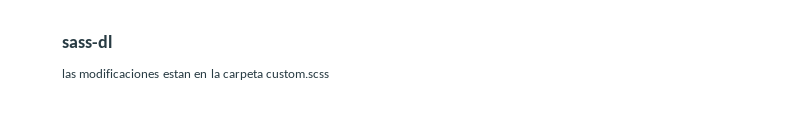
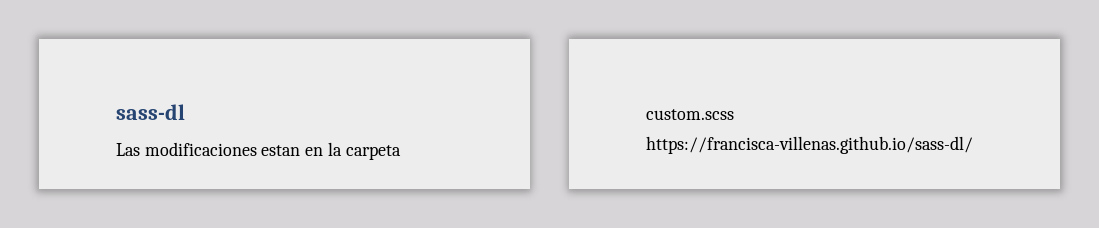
- las modificaciones estan en la carpeta custom.scss
+ Las modificaciones estan en la carpeta custom.scss https://francisca-villenas.github.io/sass-dl/

